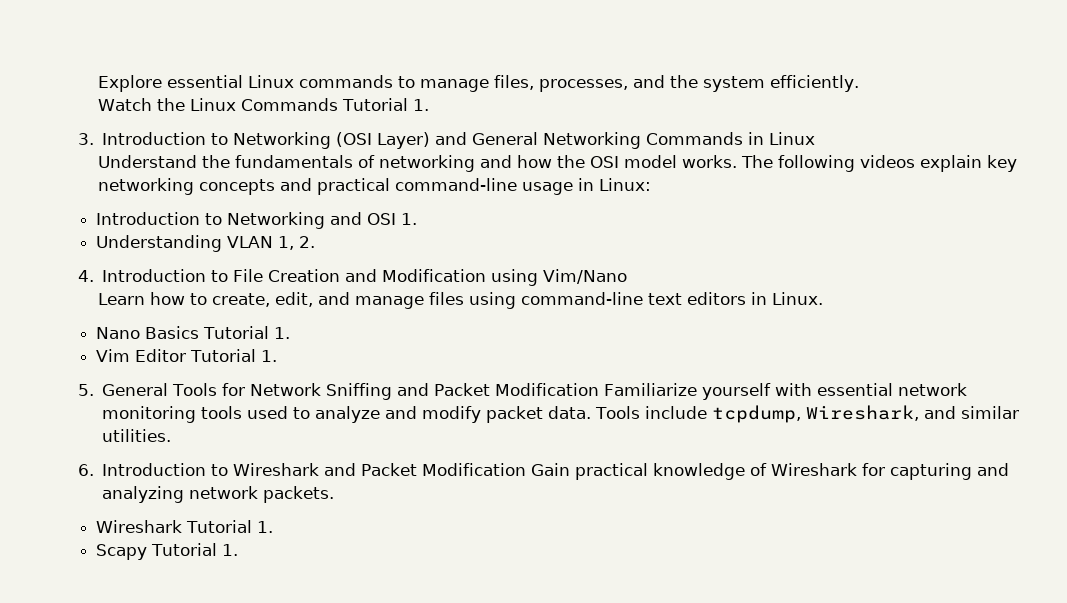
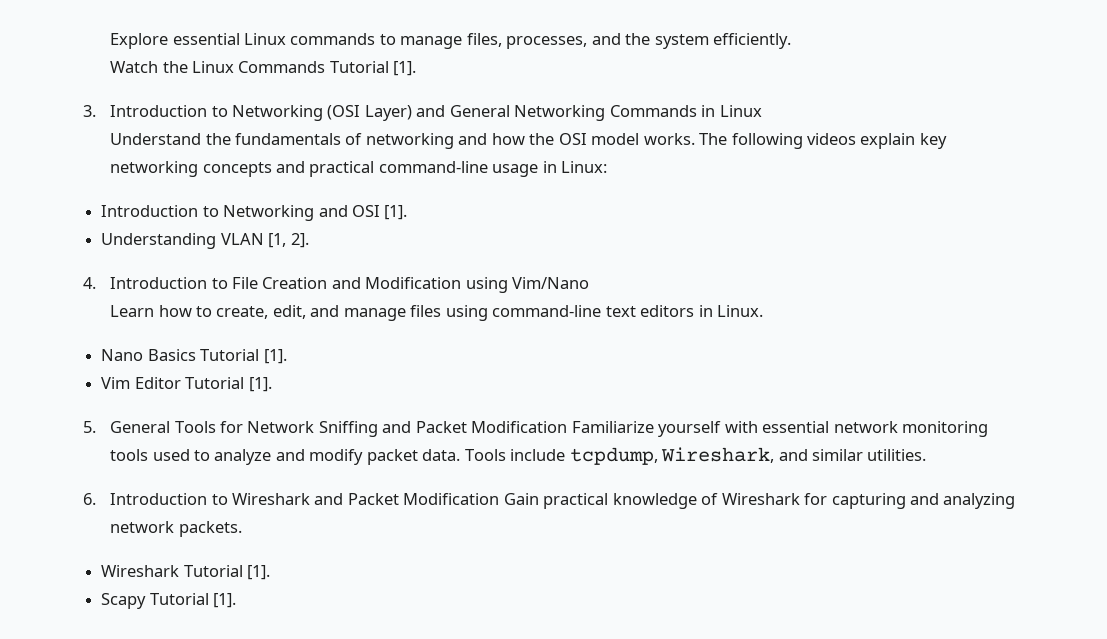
- Watch the Linux Commands Tutorial 1.
+ Watch the Linux Commands Tutorial [1].
- Introduction to Networking and OSI 1.
+ Introduction to Networking and OSI [1].
- Understanding VLAN 1, 2.
+ Understanding VLAN [1, 2].
- Nano Basics Tutorial 1.
+ Nano Basics Tutorial [1].
- Vim Editor Tutorial 1.
+ Vim Editor Tutorial [1].
- Wireshark Tutorial 1.
+ Wireshark Tutorial [1].
- Scapy Tutorial 1.
+ Scapy Tutorial [1].

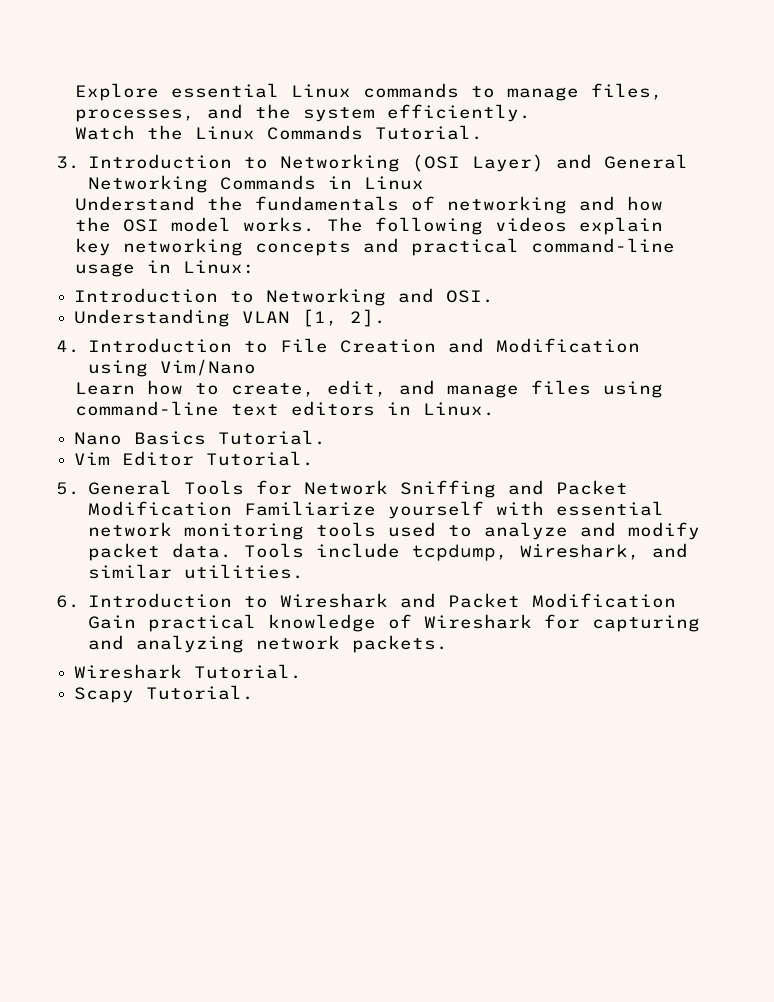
- Watch the Linux Commands Tutorial [1].
+ Watch the Linux Commands Tutorial.
- Introduction to Networking and OSI [1].
+ Introduction to Networking and OSI.
- Nano Basics Tutorial [1].
+ Nano Basics Tutorial.
- Vim Editor Tutorial [1].
+ Vim Editor Tutorial.
- Wireshark Tutorial [1].
+ Wireshark Tutorial.
- Scapy Tutorial [1].
+ Scapy Tutorial.

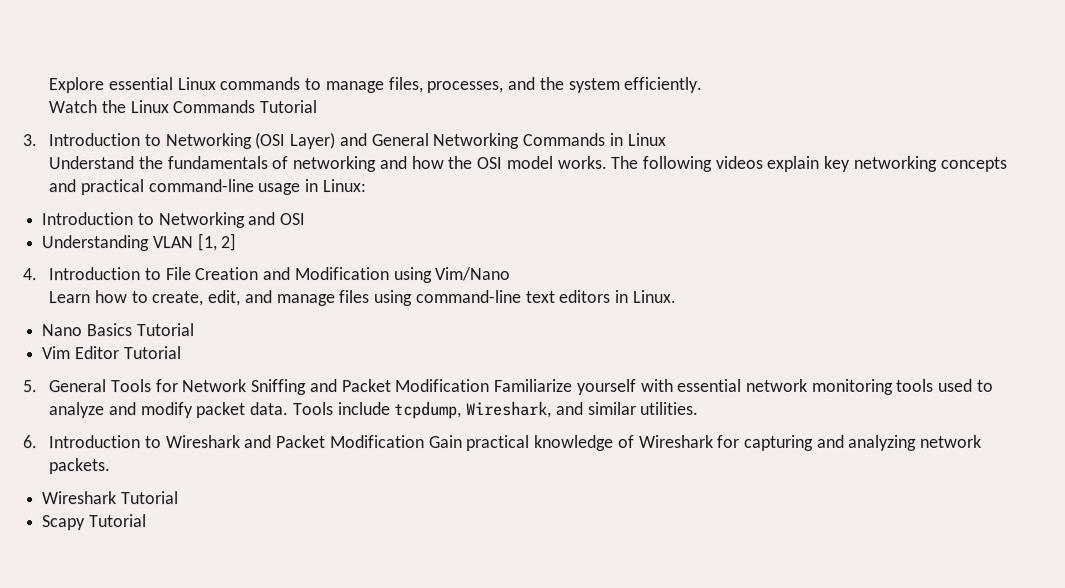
- Watch the Linux Commands Tutorial.
+ Watch the Linux Commands Tutorial
- Introduction to Networking and OSI.
+ Introduction to Networking and OSI
- Understanding VLAN [1, 2].
+ Understanding VLAN [1, 2]
- Nano Basics Tutorial.
+ Nano Basics Tutorial
- Vim Editor Tutorial.
+ Vim Editor Tutorial
- Wireshark Tutorial.
+ Wireshark Tutorial
- Scapy Tutorial.
+ Scapy Tutorial

